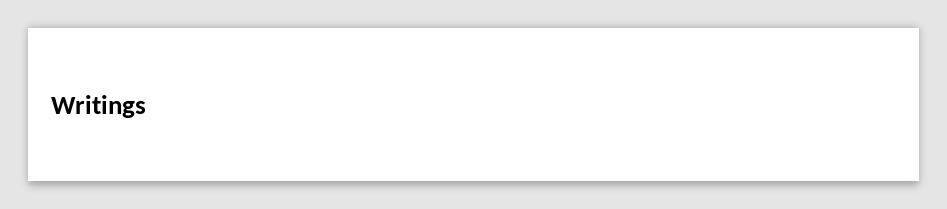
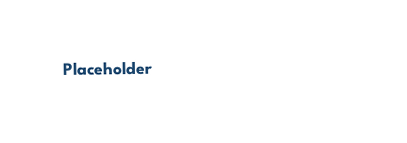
- Writings
+ Placeholder

